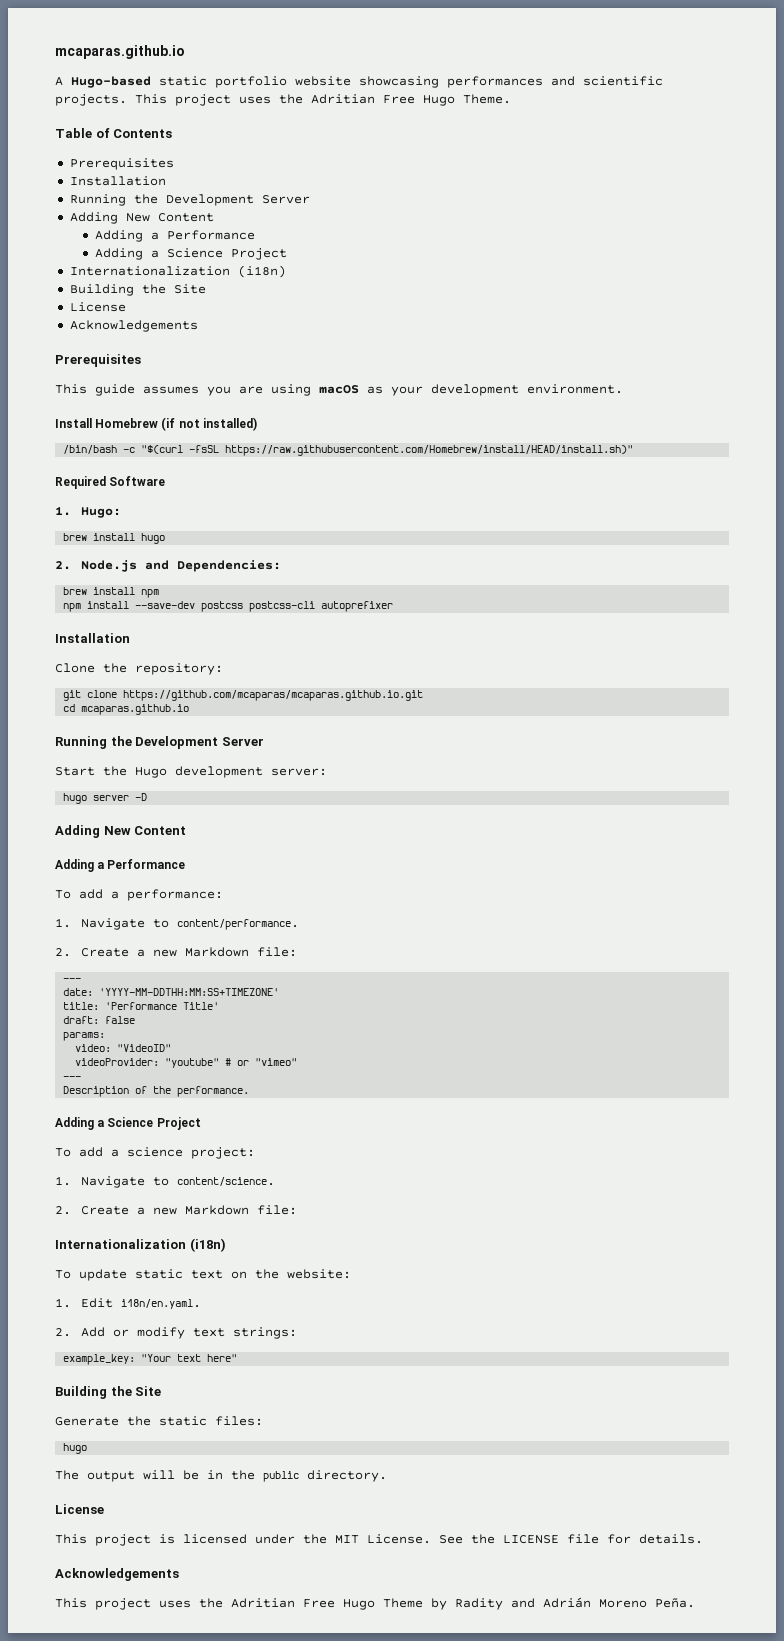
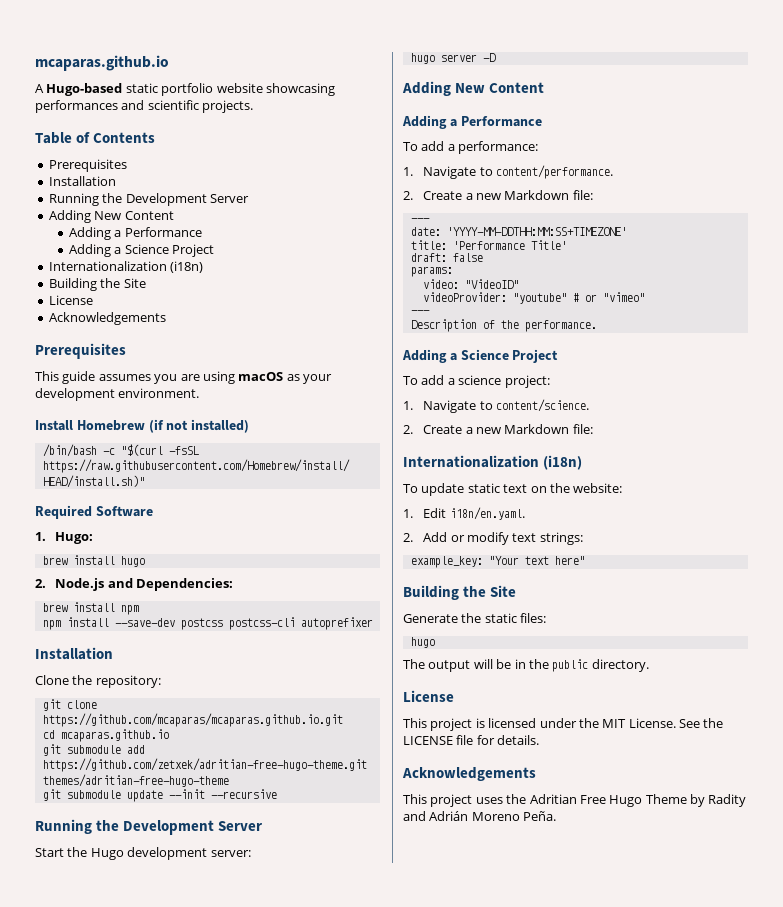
- This project uses the Adritian Free Hugo Theme.
+ git submodule add https://github.com/zetxek/adritian-free-hugo-theme.git themes/adritian-free-hugo-theme
+ git submodule update --init --recursive

